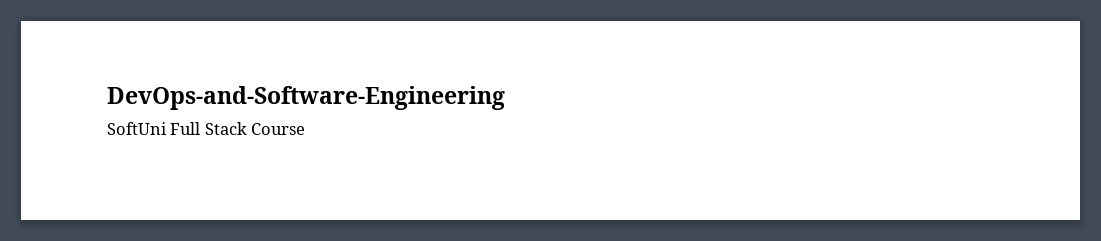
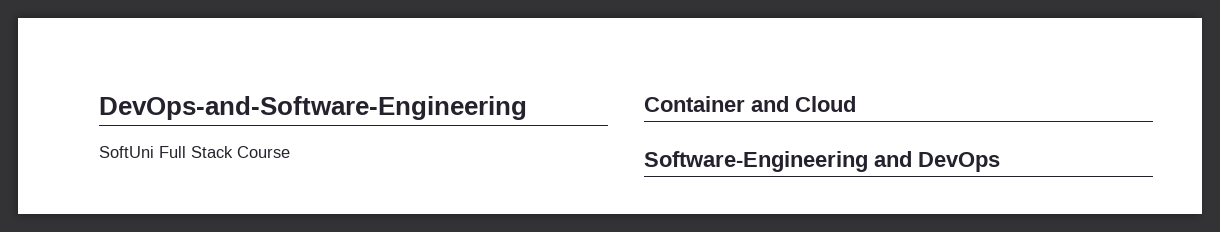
+ Container and Cloud
+ Software-Engineering and DevOps

